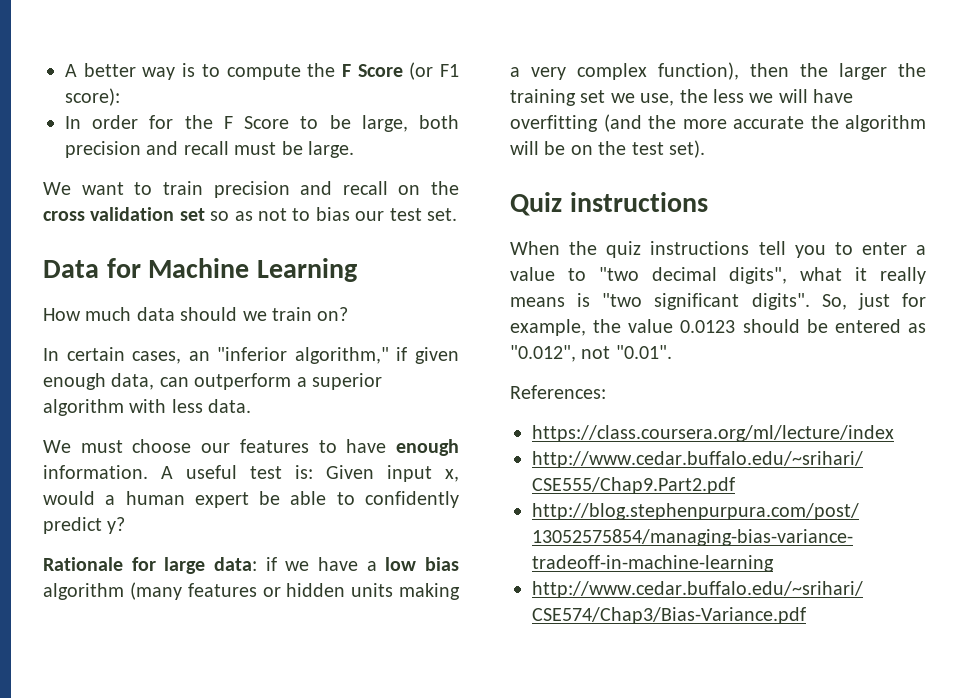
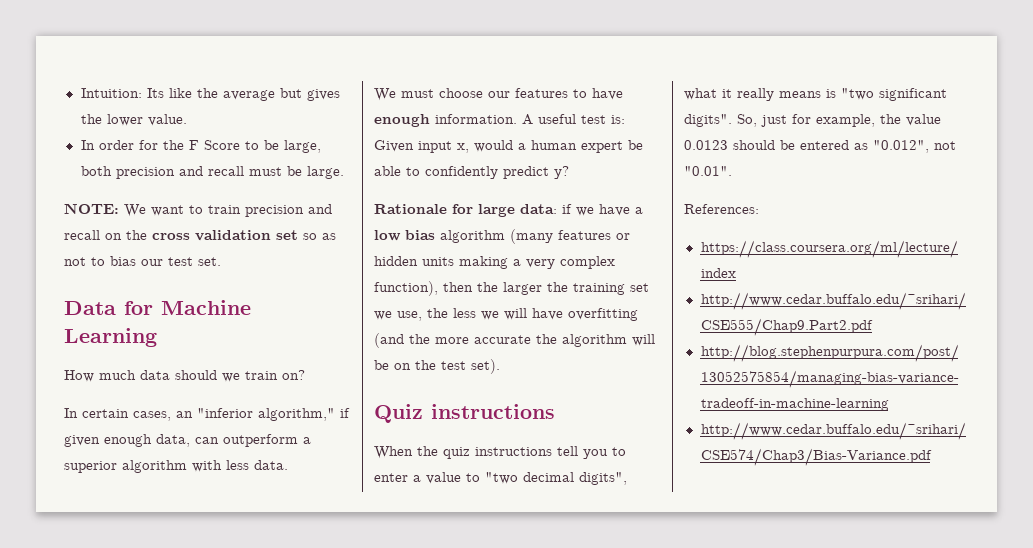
- A better way is to compute the F Score (or F1 score):
+ Intuition: Its like the average but gives the lower value.
- We want to train precision and recall on the cross validation set so as not to bias our test set.
+ NOTE: We want to train precision and recall on the cross validation set so as not to bias our test set.

